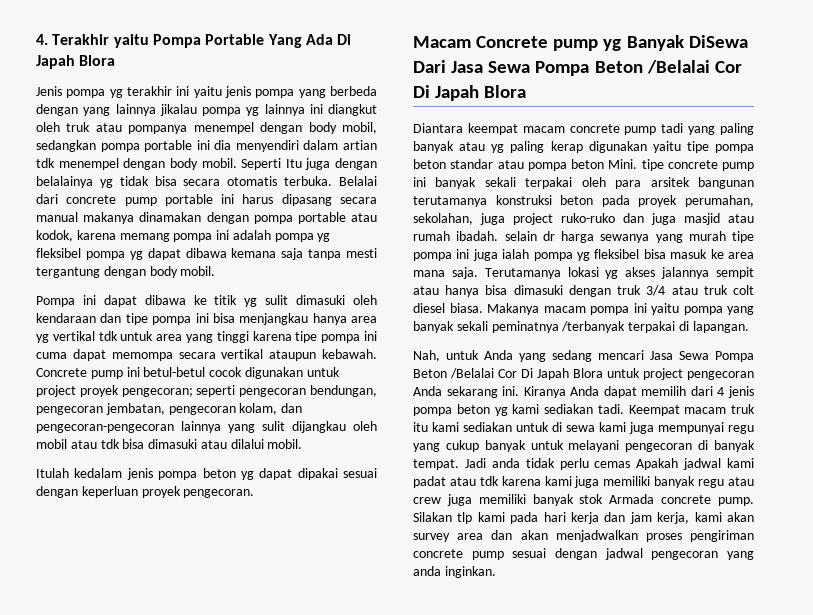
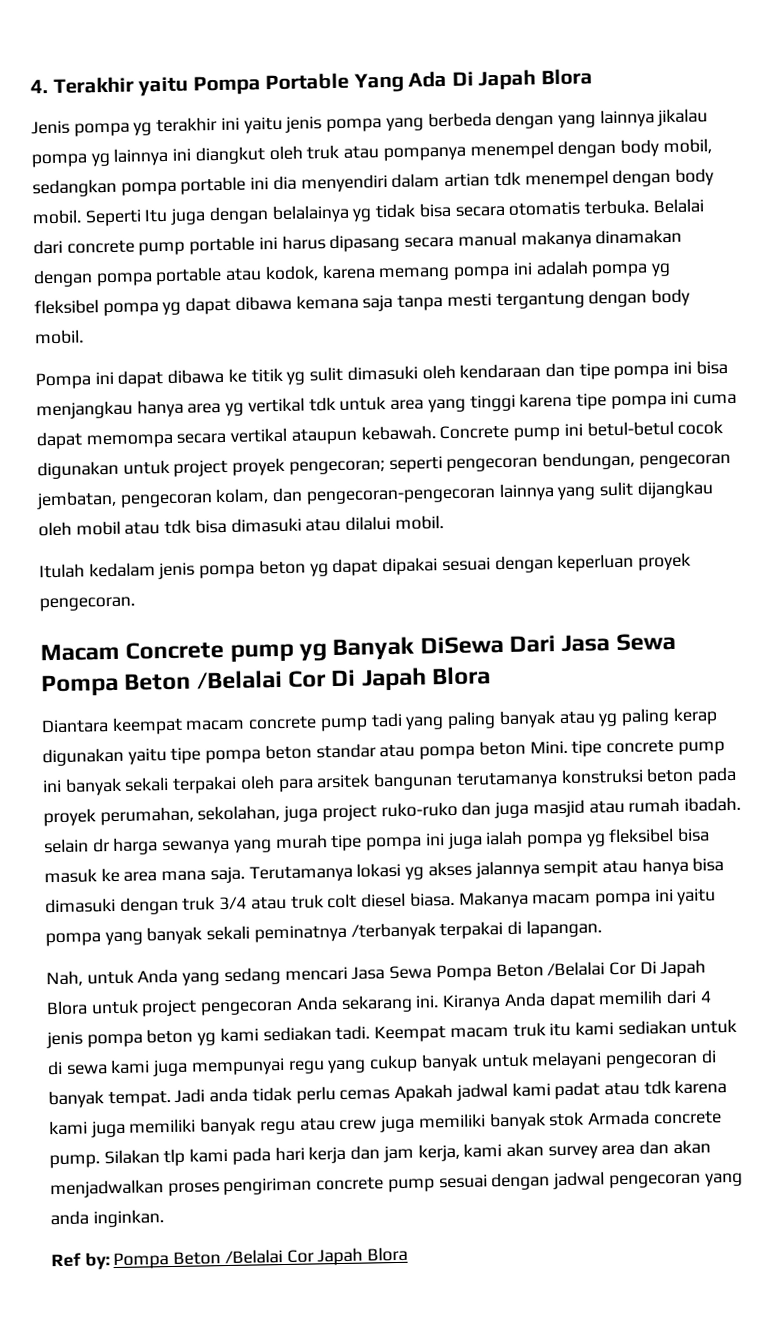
+ Ref by: Pompa Beton /Belalai Cor Japah Blora

